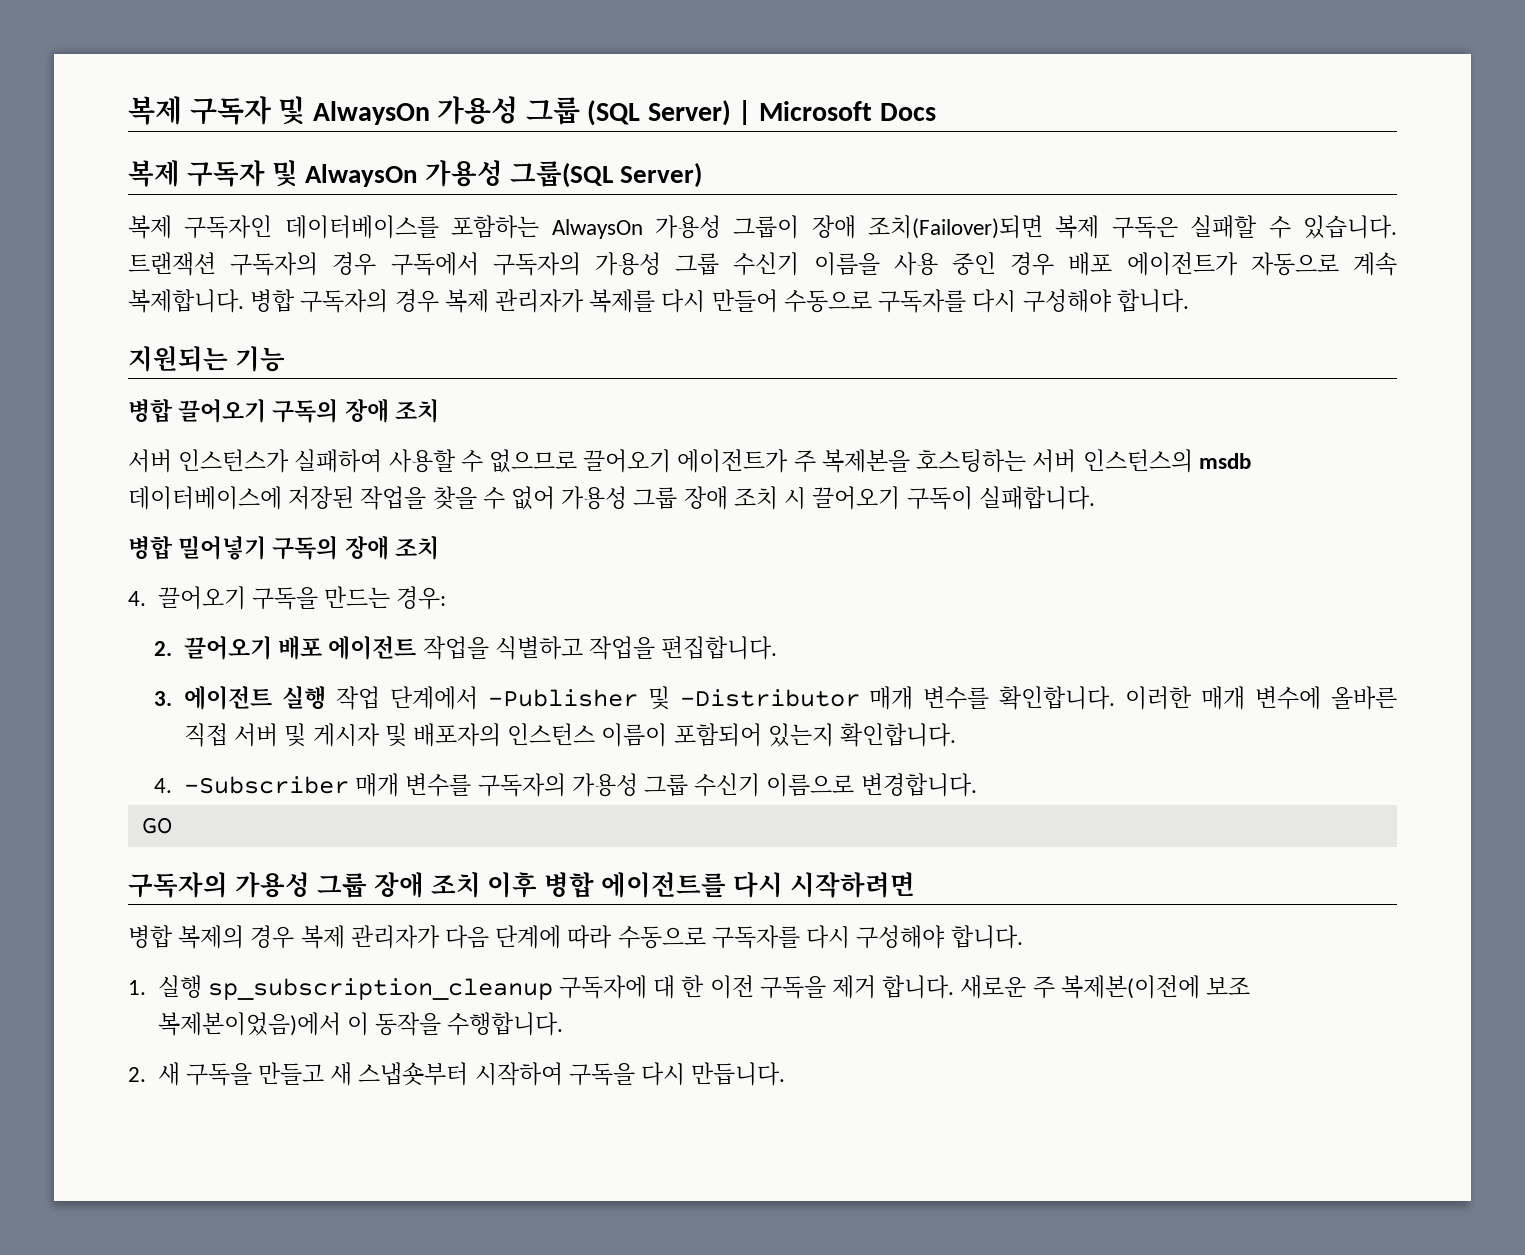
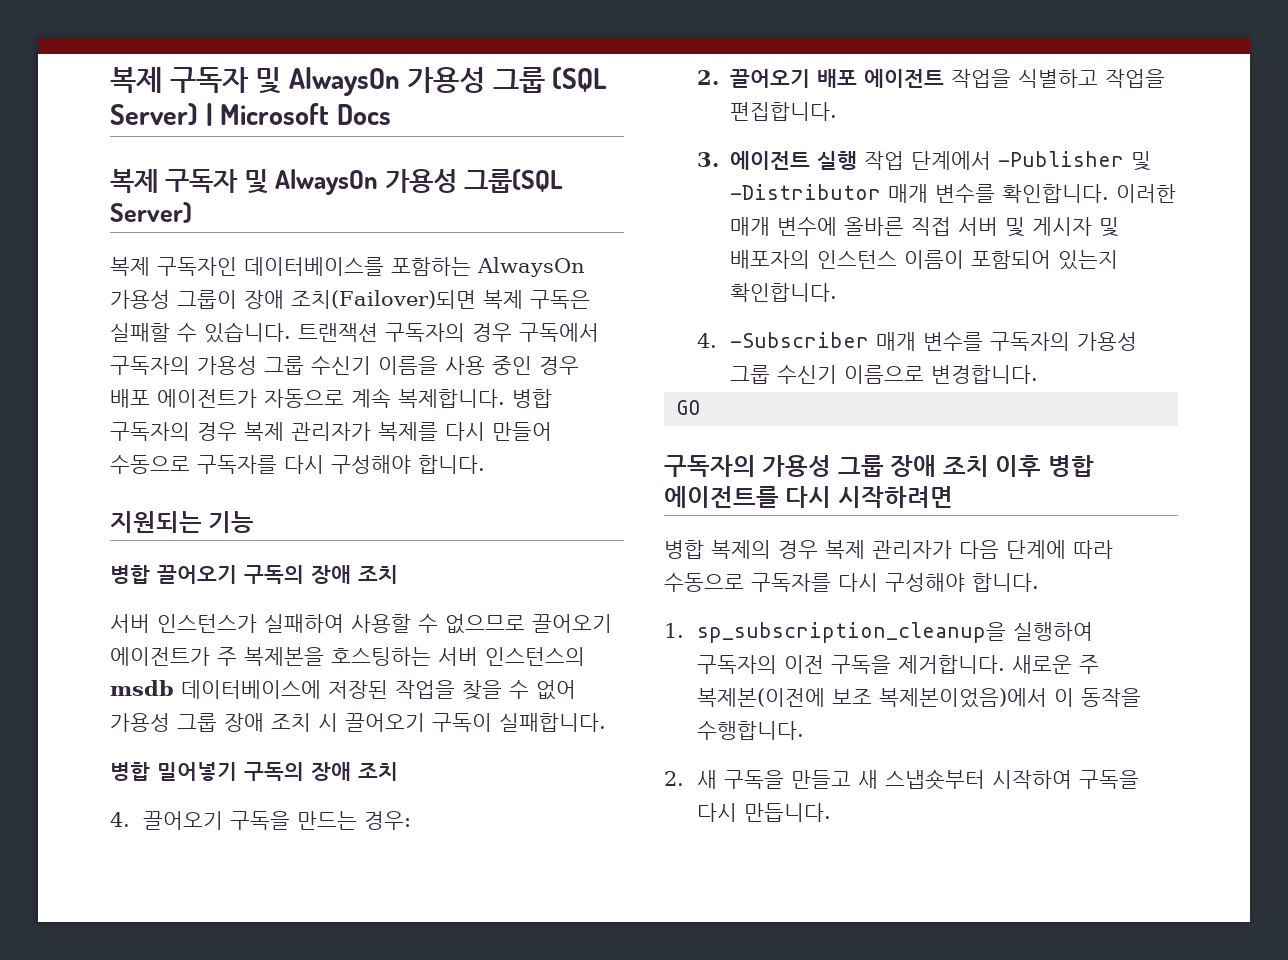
- 1. 실행 sp_subscription_cleanup 구독자에 대 한 이전 구독을 제거 합니다.
+ 1. sp_subscription_cleanup을 실행하여 구독자의 이전 구독을 제거합니다.

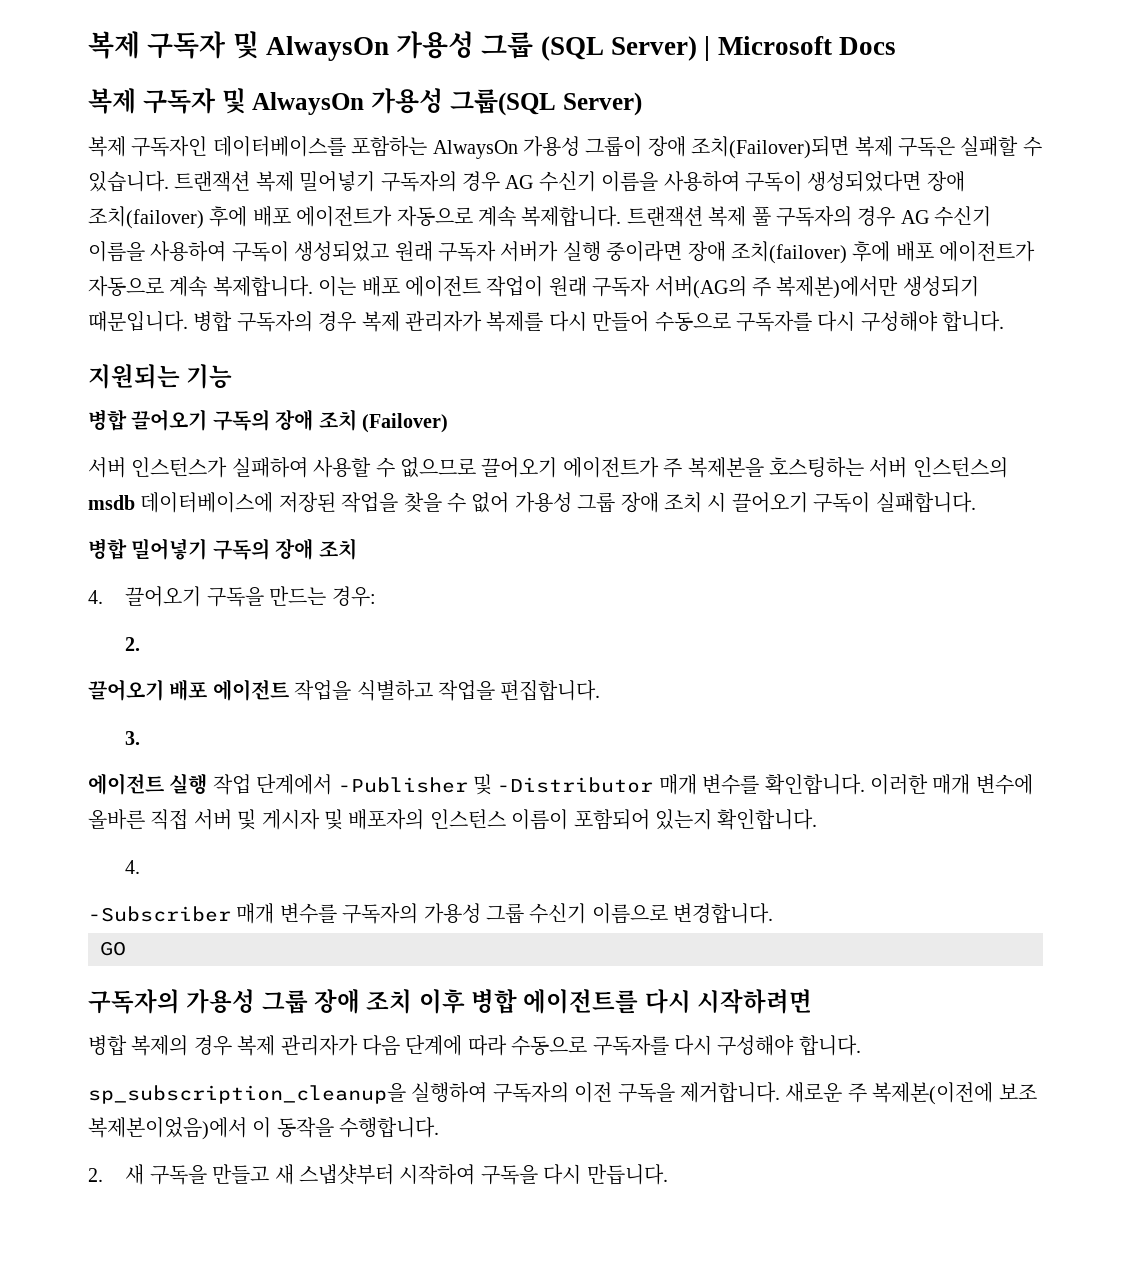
- 트랜잭션 구독자의 경우 구독에서 구독자의 가용성 그룹 수신기 이름을 사용 중인 경우 배포 에이전트가 자동으로 계속 복제합니다.
+ 트랜잭션 복제 밀어넣기 구독자의 경우 AG 수신기 이름을 사용하여 구독이 생성되었다면 장애 조치(failover) 후에 배포 에이전트가 자동으로 계속 복제합니다. 트랜잭션 복제 풀 구독자의 경우 AG 수신기 이름을 사용하여 구독이 생성되었고 원래 구독자 서버가 실행 중이라면 장애 조치(failover) 후에 배포 에이전트가 자동으로 계속 복제합니다. 이는 배포 에이전트 작업이 원래 구독자 서버(AG의 주 복제본)에서만 생성되기 때문입니다.
- 병합 끌어오기 구독의 장애 조치
+ 병합 끌어오기 구독의 장애 조치 (Failover)
  4. 끌어오기 구독을 만드는 경우:
- 2. 끌어오기 배포 에이전트 작업을 식별하고 작업을 편집합니다.
+ 2.
+ 끌어오기 배포 에이전트 작업을 식별하고 작업을 편집합니다.
- 3. 에이전트 실행 작업 단계에서 -Publisher 및 -Distributor 매개 변수를 확인합니다.
+ 3.
+ 에이전트 실행 작업 단계에서 -Publisher 및 -Distributor 매개 변수를 확인합니다.
  이러한 매개 변수에 올바른 직접 서버 및 게시자 및 배포자의 인스턴스 이름이 포함되어 있는지 확인합니다.
- 4. -Subscriber 매개 변수를 구독자의 가용성 그룹 수신기 이름으로 변경합니다.
+ 4.
+ -Subscriber 매개 변수를 구독자의 가용성 그룹 수신기 이름으로 변경합니다.
- 1. sp_subscription_cleanup을 실행하여 구독자의 이전 구독을 제거합니다.
+ sp_subscription_cleanup을 실행하여 구독자의 이전 구독을 제거합니다.
- 2. 새 구독을 만들고 새 스냅숏부터 시작하여 구독을 다시 만듭니다.
+ 2. 새 구독을 만들고 새 스냅샷부터 시작하여 구독을 다시 만듭니다.

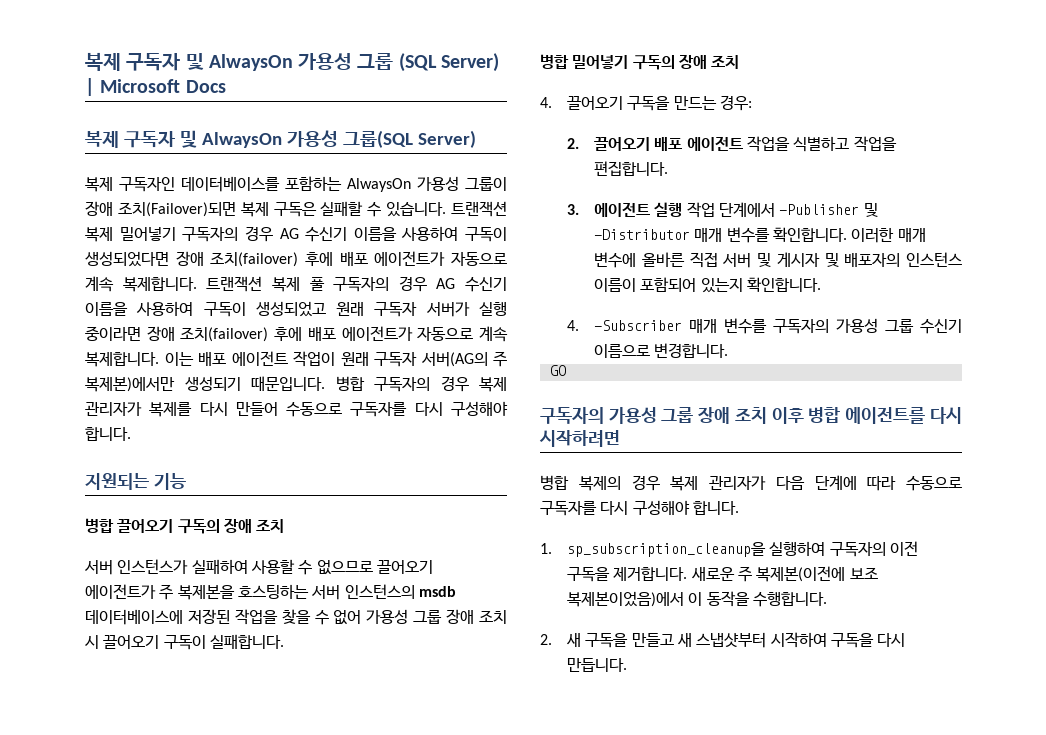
- 병합 끌어오기 구독의 장애 조치 (Failover)
+ 병합 끌어오기 구독의 장애 조치
  4. 끌어오기 구독을 만드는 경우:
- 2.
- 끌어오기 배포 에이전트 작업을 식별하고 작업을 편집합니다.
+ 2. 끌어오기 배포 에이전트 작업을 식별하고 작업을 편집합니다.
- 3.
- 에이전트 실행 작업 단계에서 -Publisher 및 -Distributor 매개 변수를 확인합니다.
+ 3. 에이전트 실행 작업 단계에서 -Publisher 및 -Distributor 매개 변수를 확인합니다.
  이러한 매개 변수에 올바른 직접 서버 및 게시자 및 배포자의 인스턴스 이름이 포함되어 있는지 확인합니다.
- 4.
- -Subscriber 매개 변수를 구독자의 가용성 그룹 수신기 이름으로 변경합니다.
+ 4. -Subscriber 매개 변수를 구독자의 가용성 그룹 수신기 이름으로 변경합니다.
- sp_subscription_cleanup을 실행하여 구독자의 이전 구독을 제거합니다.
+ 1. sp_subscription_cleanup을 실행하여 구독자의 이전 구독을 제거합니다.

